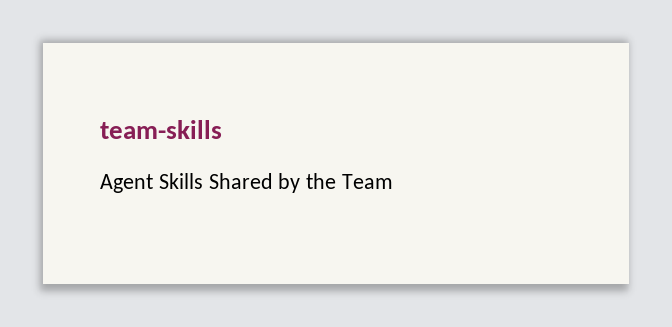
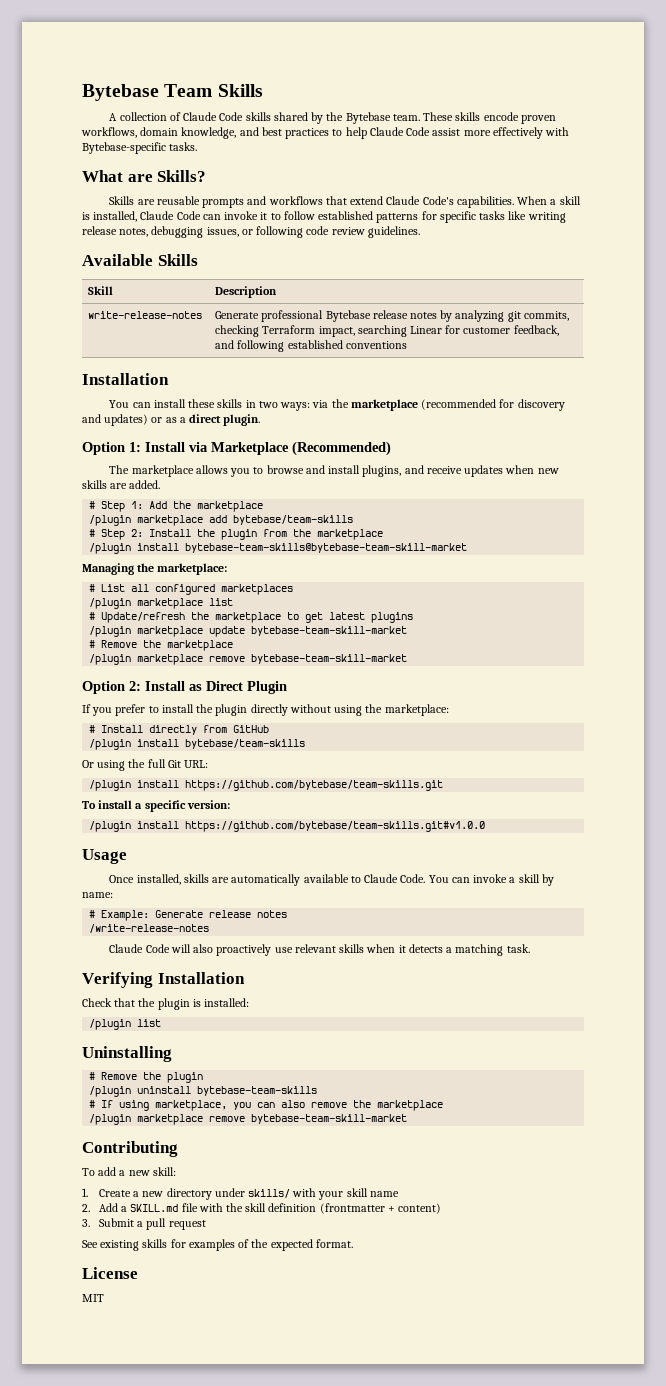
- team-skills
- Agent Skills Shared by the Team
+ Bytebase Team Skills
+ A collection of Claude Code skills shared by the Bytebase team. These skills encode proven workflows, domain knowledge, and best practices to help Claude Code assist more effectively with Bytebase-specific tasks.
+ What are Skills?
+ Skills are reusable prompts and workflows that extend Claude Code's capabilities. When a skill is installed, Claude Code can invoke it to follow established patterns for specific tasks like writing release notes, debugging issues, or following code review guidelines.
+ Available Skills
+ Skill | Description
+ write-release-notes | Generate professional Bytebase release notes by analyzing git commits, checking Terraform impact, searching Linear for customer feedback, and following established conventions
+ Installation
+ You can install these skills in two ways: via the marketplace (recommended for discovery and updates) or as a direct plugin.
+ Option 1: Install via Marketplace (Recommended)
+ The marketplace allows you to browse and install plugins, and receive updates when new skills are added.
+ # Step 1: Add the marketplace
+ /plugin marketplace add bytebase/team-skills
+ # Step 2: Install the plugin from the marketplace
+ /plugin install bytebase-team-skills@bytebase-team-skill-market
+ Managing the marketplace:
+ # List all configured marketplaces
+ /plugin marketplace list
+ # Update/refresh the marketplace to get latest plugins
+ /plugin marketplace update bytebase-team-skill-market
+ # Remove the marketplace
+ /plugin marketplace remove bytebase-team-skill-market
+ Option 2: Install as Direct Plugin
+ If you prefer to install the plugin directly without using the marketplace:
+ # Install directly from GitHub
+ /plugin install bytebase/team-skills
+ Or using the full Git URL:
+ /plugin install https://github.com/bytebase/team-skills.git
+ To install a specific version:
+ /plugin install https://github.com/bytebase/team-skills.git#v1.0.0
+ Usage
+ Once installed, skills are automatically available to Claude Code. You can invoke a skill by name:
+ # Example: Generate release notes
+ /write-release-notes
+ Claude Code will also proactively use relevant skills when it detects a matching task.
+ Verifying Installation
+ Check that the plugin is installed:
+ /plugin list
+ Uninstalling
+ # Remove the plugin
+ /plugin uninstall bytebase-team-skills
+ # If using marketplace, you can also remove the marketplace
+ /plugin marketplace remove bytebase-team-skill-market
+ Contributing
+ To add a new skill:
+ 1. Create a new directory under skills/ with your skill name
+ 2. Add a SKILL.md file with the skill definition (frontmatter + content)
+ 3. Submit a pull request
+ See existing skills for examples of the expected format.
+ License
+ MIT

